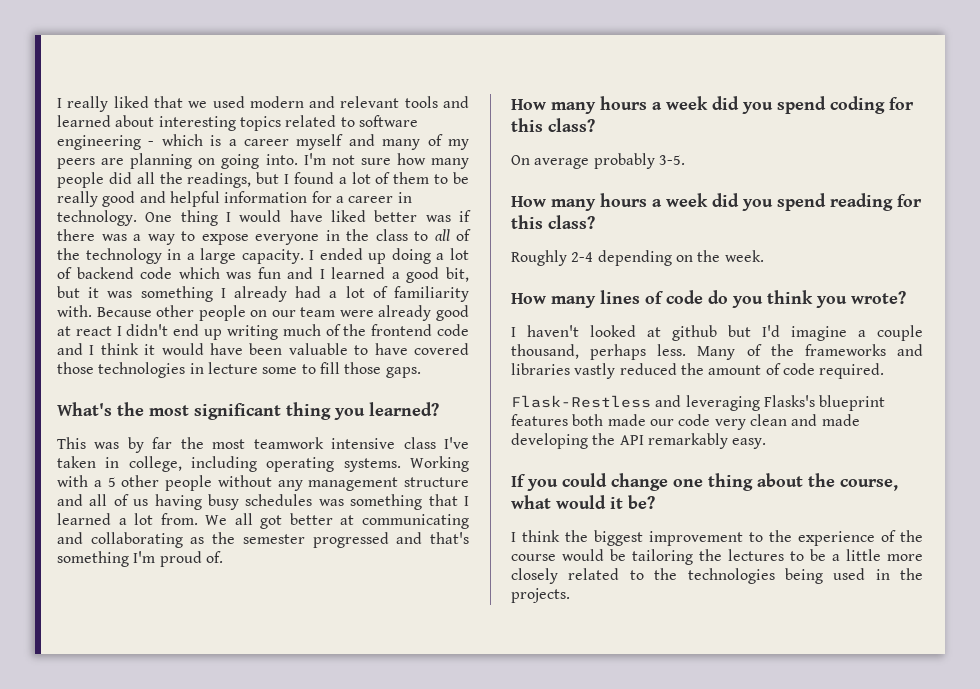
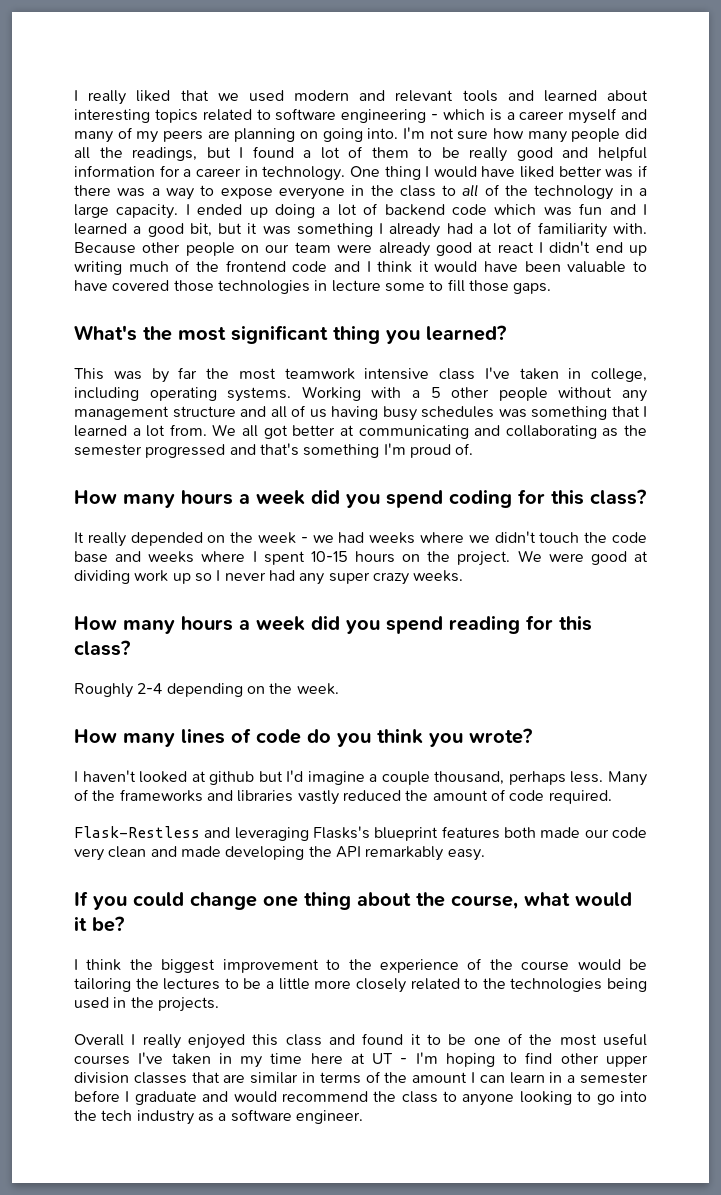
- On average probably 3-5.
+ It really depended on the week - we had weeks where we didn't touch the code base and weeks where I spent 10-15 hours on the project. We were good at dividing work up so I never had any super crazy weeks.
+ Overall I really enjoyed this class and found it to be one of the most useful courses I've taken in my time here at UT - I'm hoping to find other upper division classes that are similar in terms of the amount I can learn in a semester before I graduate and would recommend the class to anyone looking to go into the tech industry as a software engineer.

